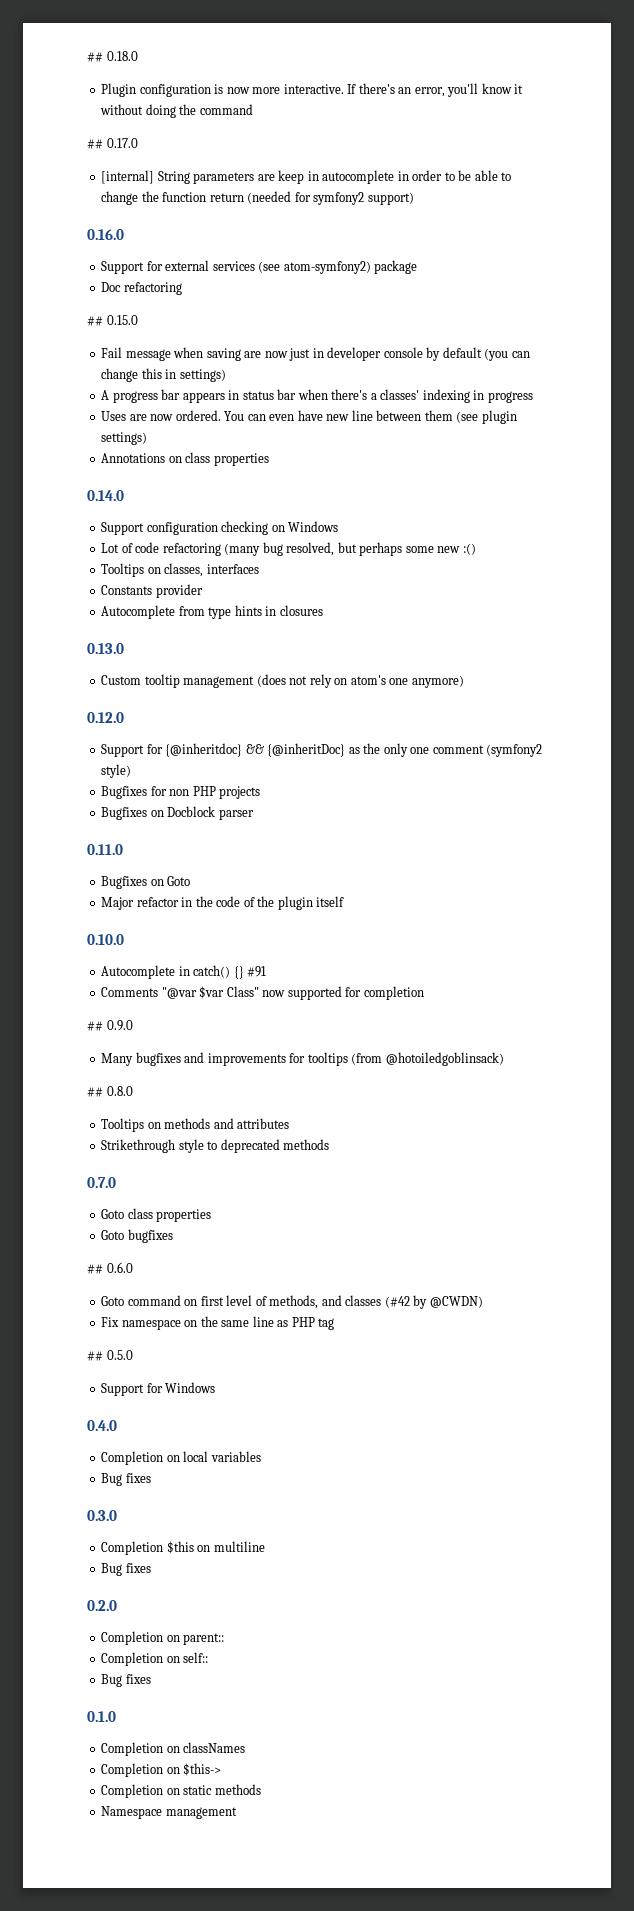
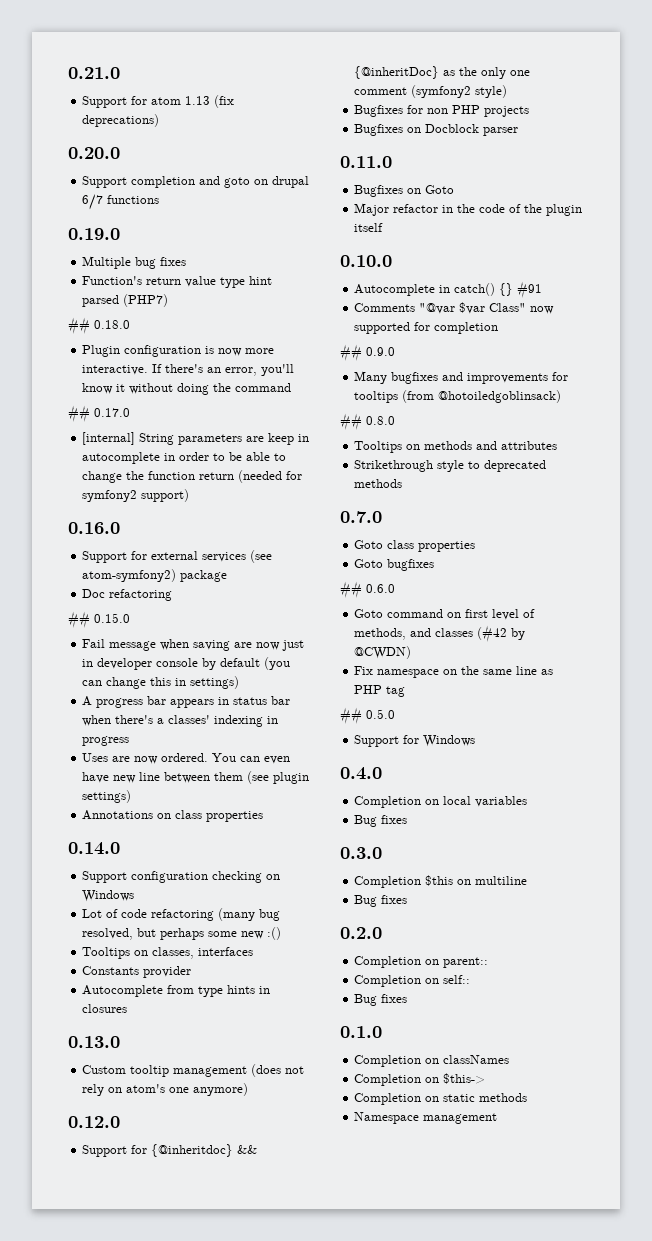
+ 0.21.0
+ Support for atom 1.13 (fix deprecations)
+ 0.20.0
+ Support completion and goto on drupal 6/7 functions
+ 0.19.0
+ Multiple bug fixes
+ Function's return value type hint parsed (PHP7)

